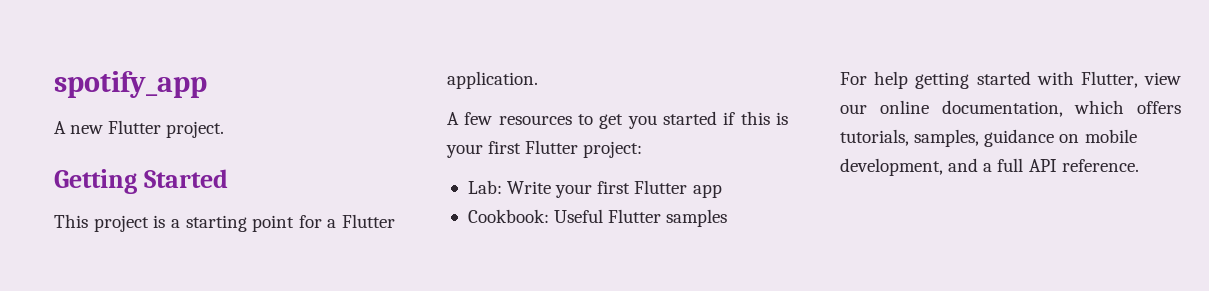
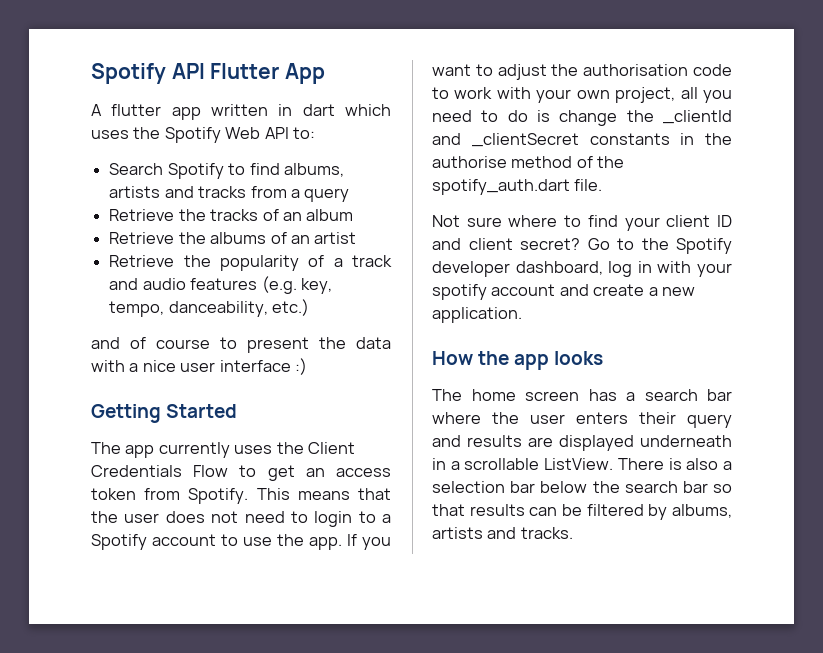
- spotify_app
- A new Flutter project.
+ Spotify API Flutter App
+ A flutter app written in dart which uses the Spotify Web API to:
+ Search Spotify to find albums, artists and tracks from a query
+ Retrieve the tracks of an album
+ Retrieve the albums of an artist
+ Retrieve the popularity of a track and audio features (e.g. key, tempo, danceability, etc.)
+ and of course to present the data with a nice user interface :)
  Getting Started
- This project is a starting point for a Flutter application.
- A few resources to get you started if this is your first Flutter project:
- Lab: Write your first Flutter app
- Cookbook: Useful Flutter samples
- For help getting started with Flutter, view our online documentation, which offers tutorials, samples, guidance on mobile development, and a full API reference.
+ The app currently uses the Client Credentials Flow to get an access token from Spotify. This means that the user does not need to login to a Spotify account to use the app. If you want to adjust the authorisation code to work with your own project, all you need to do is change the _clientId and _clientSecret constants in the authorise method of the spotify_auth.dart file.
+ Not sure where to find your client ID and client secret? Go to the Spotify developer dashboard, log in with your spotify account and create a new application.
+ How the app looks
+ The home screen has a search bar where the user enters their query and results are displayed underneath in a scrollable ListView. There is also a selection bar below the search bar so that results can be filtered by albums, artists and tracks.

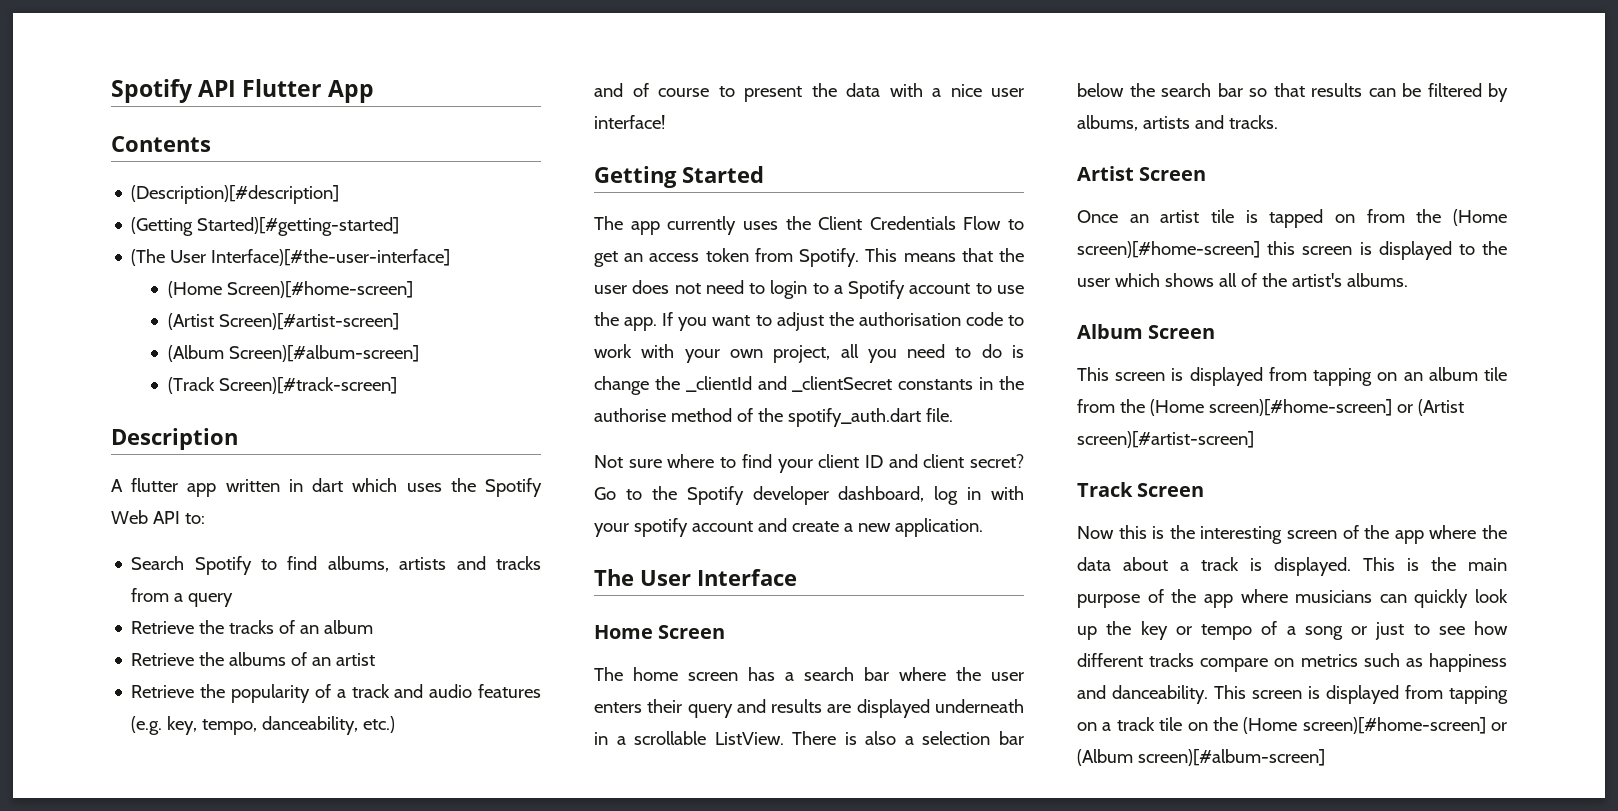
+ Contents
+ (Description)[#description]
+ (Getting Started)[#getting-started]
+ (The User Interface)[#the-user-interface]
+ (Home Screen)[#home-screen]
+ (Artist Screen)[#artist-screen]
+ (Album Screen)[#album-screen]
+ (Track Screen)[#track-screen]
+ Description
- and of course to present the data with a nice user interface :)
+ and of course to present the data with a nice user interface!
- How the app looks
+ The User Interface
+ Home Screen
+ Artist Screen
+ Once an artist tile is tapped on from the (Home screen)[#home-screen] this screen is displayed to the user which shows all of the artist's albums.
+ Album Screen
+ This screen is displayed from tapping on an album tile from the (Home screen)[#home-screen] or (Artist screen)[#artist-screen]
+ Track Screen
+ Now this is the interesting screen of the app where the data about a track is displayed. This is the main purpose of the app where musicians can quickly look up the key or tempo of a song or just to see how different tracks compare on metrics such as happiness and danceability. This screen is displayed from tapping on a track tile on the (Home screen)[#home-screen] or (Album screen)[#album-screen]

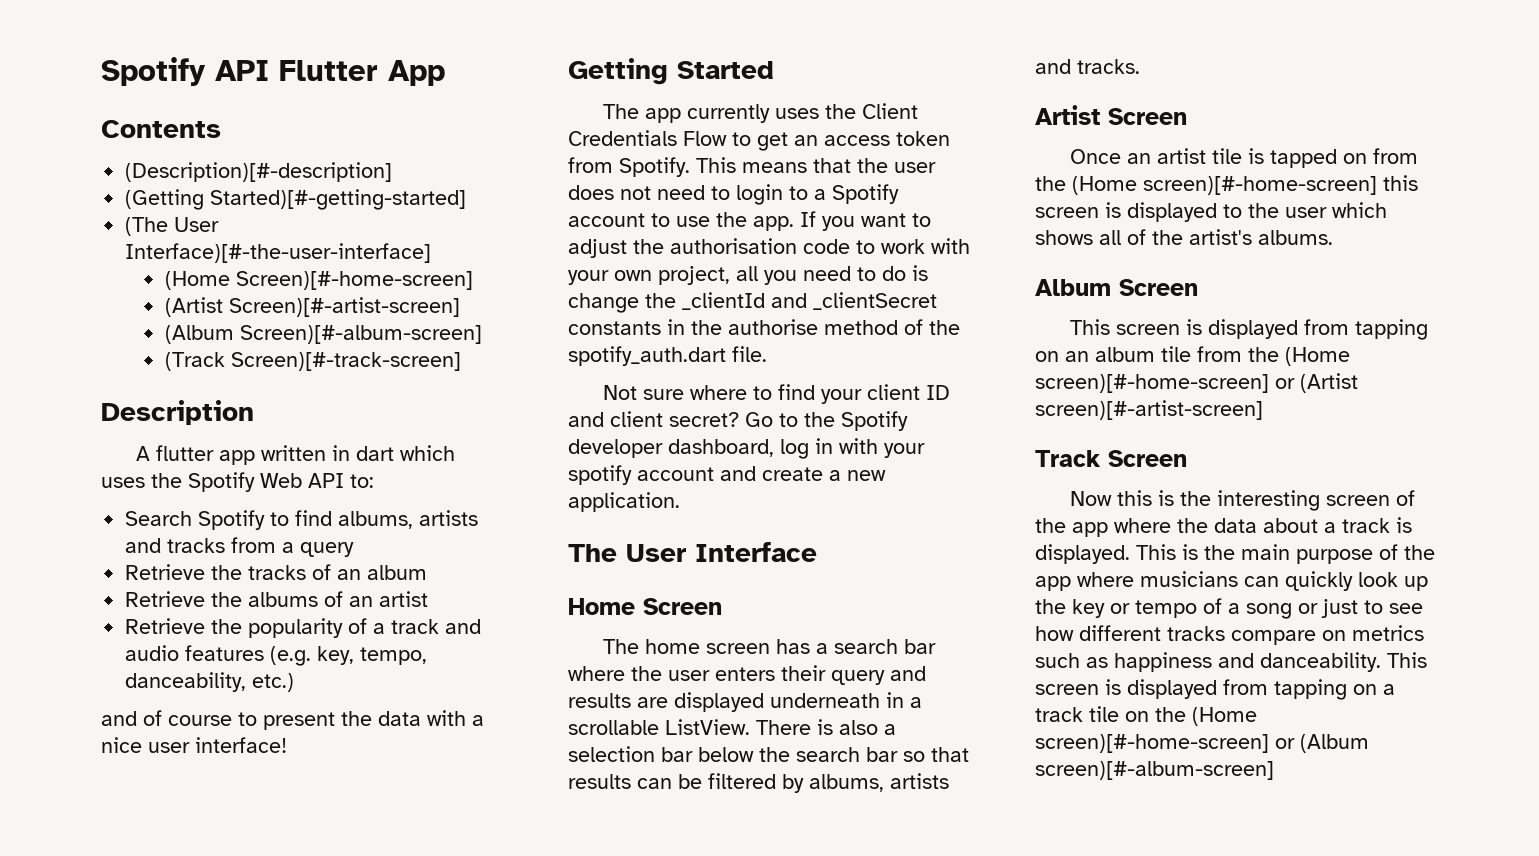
- (Description)[#description]
+ (Description)[#-description]
- (Getting Started)[#getting-started]
+ (Getting Started)[#-getting-started]
- (The User Interface)[#the-user-interface]
- (Home Screen)[#home-screen]
- (Artist Screen)[#artist-screen]
- (Album Screen)[#album-screen]
+ (The User Interface)[#-the-user-interface]
+ (Home Screen)[#-home-screen]
+ (Artist Screen)[#-artist-screen]
+ (Album Screen)[#-album-screen]
- (Track Screen)[#track-screen]
+ (Track Screen)[#-track-screen]
- Once an artist tile is tapped on from the (Home screen)[#home-screen] this screen is displayed to the user which shows all of the artist's albums.
+ Once an artist tile is tapped on from the (Home screen)[#-home-screen] this screen is displayed to the user which shows all of the artist's albums.
- This screen is displayed from tapping on an album tile from the (Home screen)[#home-screen] or (Artist screen)[#artist-screen]
+ This screen is displayed from tapping on an album tile from the (Home screen)[#-home-screen] or (Artist screen)[#-artist-screen]
- This screen is displayed from tapping on a track tile on the (Home screen)[#home-screen] or (Album screen)[#album-screen]
+ This screen is displayed from tapping on a track tile on the (Home screen)[#-home-screen] or (Album screen)[#-album-screen]

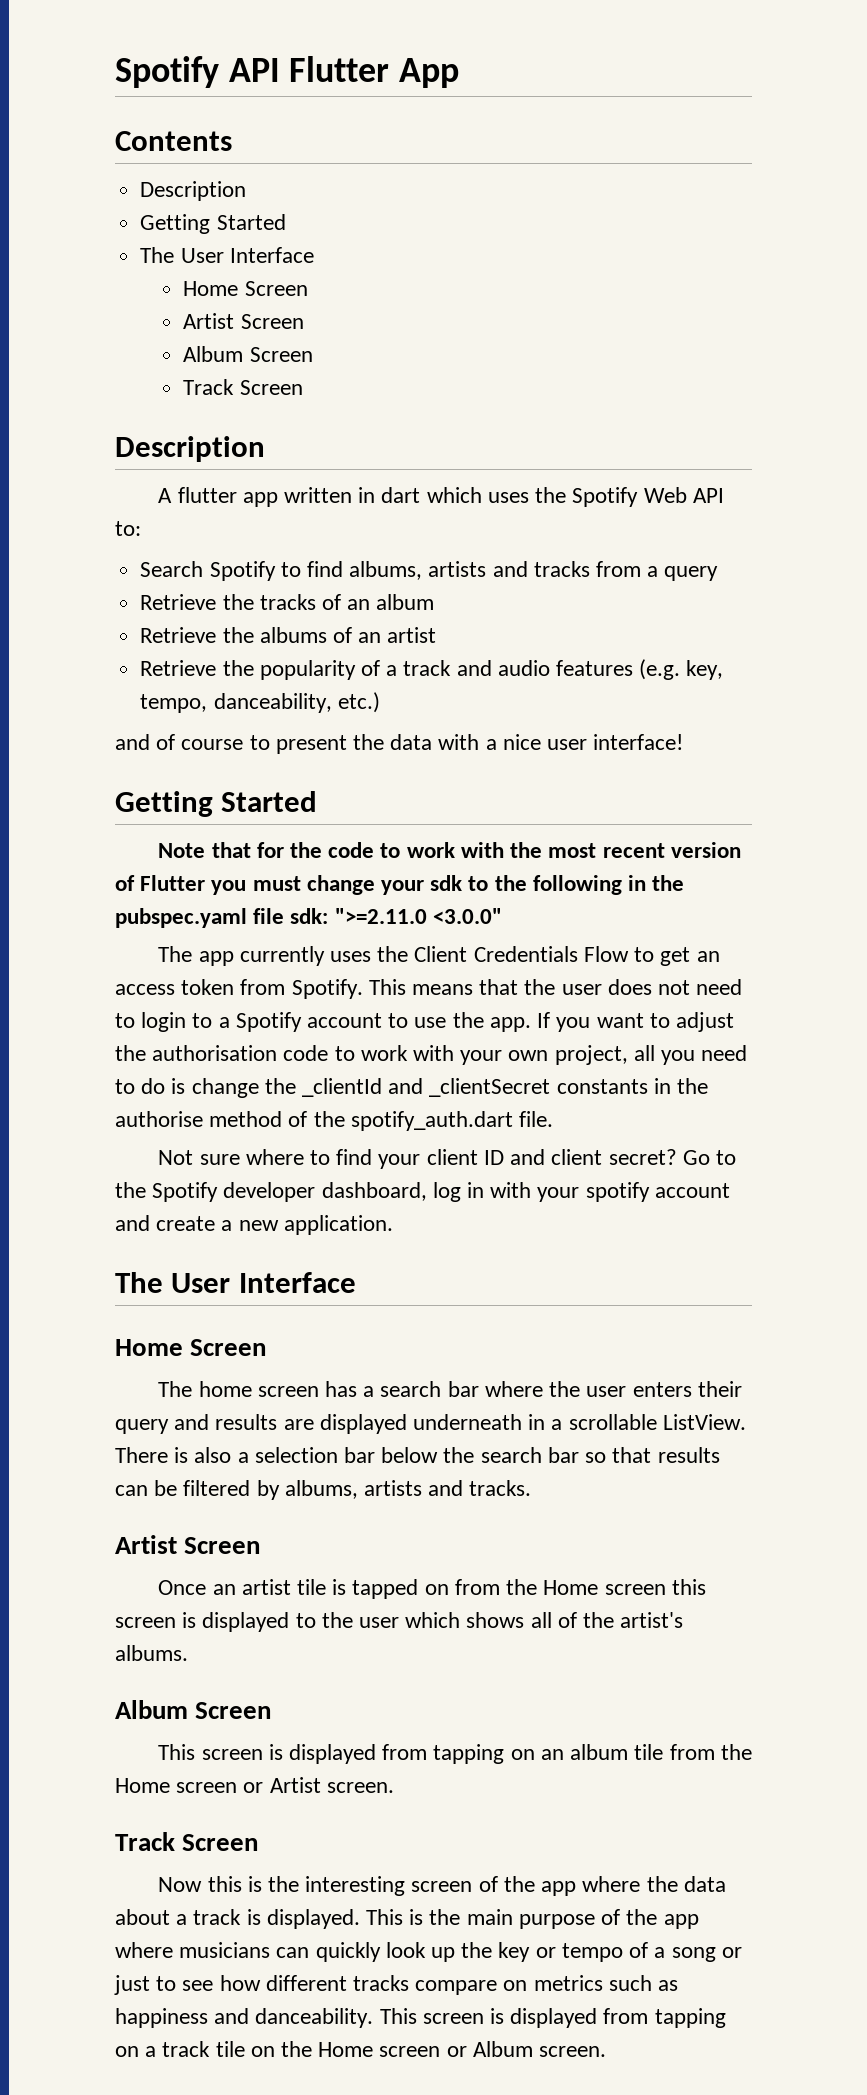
  Contents
- (Description)[#-description]
- (Getting Started)[#-getting-started]
- (The User Interface)[#-the-user-interface]
- (Home Screen)[#-home-screen]
- (Artist Screen)[#-artist-screen]
- (Album Screen)[#-album-screen]
- (Track Screen)[#-track-screen]
+ Description
+ Getting Started
+ The User Interface
+ Home Screen
+ Artist Screen
+ Album Screen
+ Track Screen
+ Note that for the code to work with the most recent version of Flutter you must change your sdk to the following in the pubspec.yaml file sdk: ">=2.11.0 <3.0.0"
- Once an artist tile is tapped on from the (Home screen)[#-home-screen] this screen is displayed to the user which shows all of the artist's albums.
+ Once an artist tile is tapped on from the Home screen this screen is displayed to the user which shows all of the artist's albums.
- This screen is displayed from tapping on an album tile from the (Home screen)[#-home-screen] or (Artist screen)[#-artist-screen]
+ This screen is displayed from tapping on an album tile from the Home screen or Artist screen.
- This screen is displayed from tapping on a track tile on the (Home screen)[#-home-screen] or (Album screen)[#-album-screen]
+ This screen is displayed from tapping on a track tile on the Home screen or Album screen.

